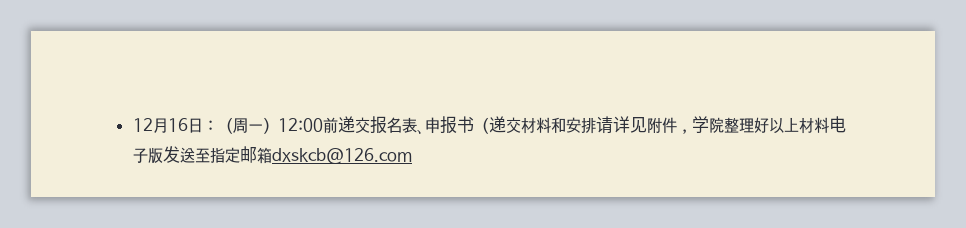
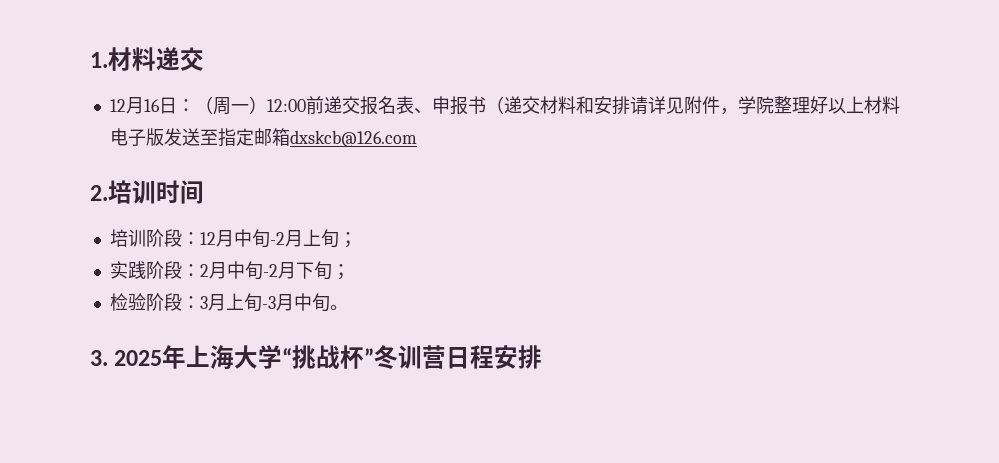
+ 1.材料递交
+ 2.培训时间
+ 培训阶段：12月中旬-2月上旬；
+ 实践阶段：2月中旬-2月下旬；
+ 检验阶段：3月上旬-3月中旬。
+ 3. 2025年上海大学“挑战杯”冬训营日程安排

